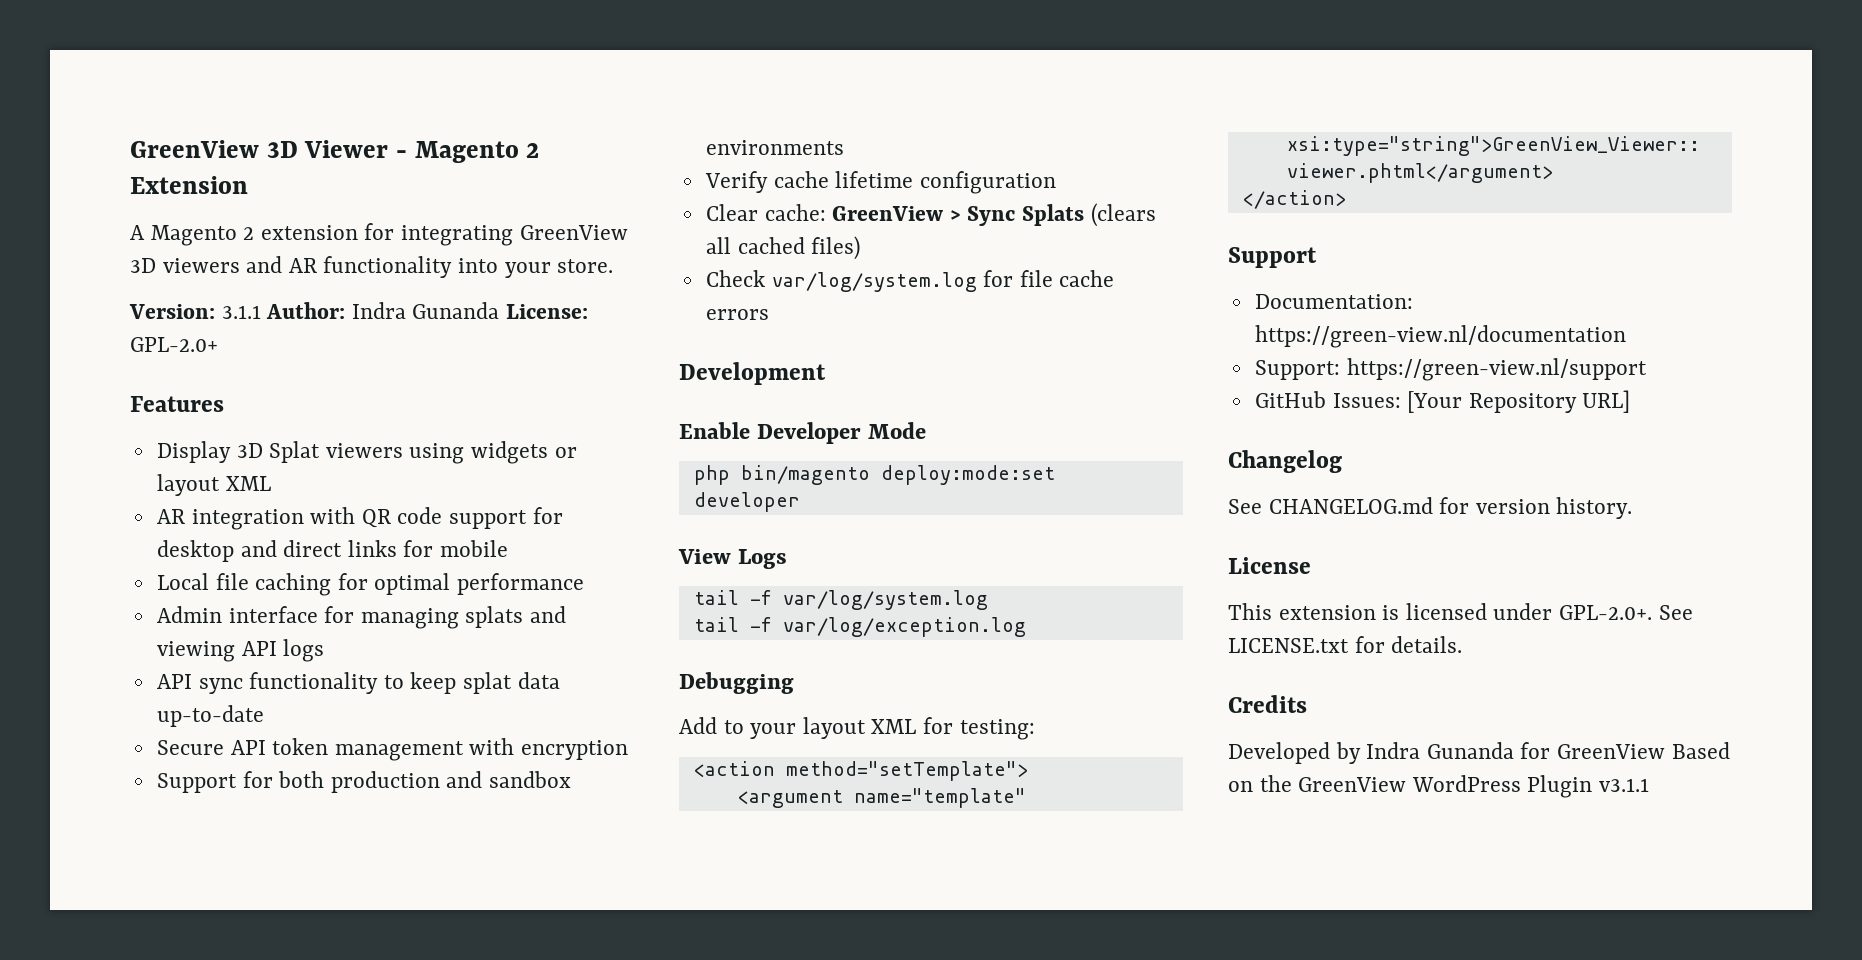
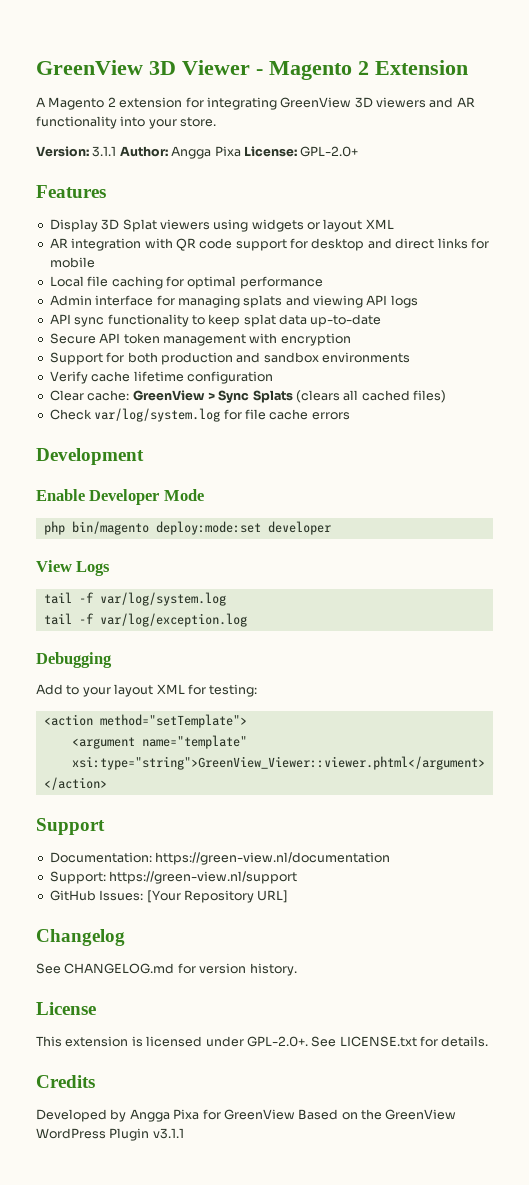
- Version: 3.1.1 Author: Indra Gunanda License: GPL-2.0+
+ Version: 3.1.1 Author: Angga Pixa License: GPL-2.0+
- Developed by Indra Gunanda for GreenView Based on the GreenView WordPress Plugin v3.1.1
+ Developed by Angga Pixa for GreenView Based on the GreenView WordPress Plugin v3.1.1

